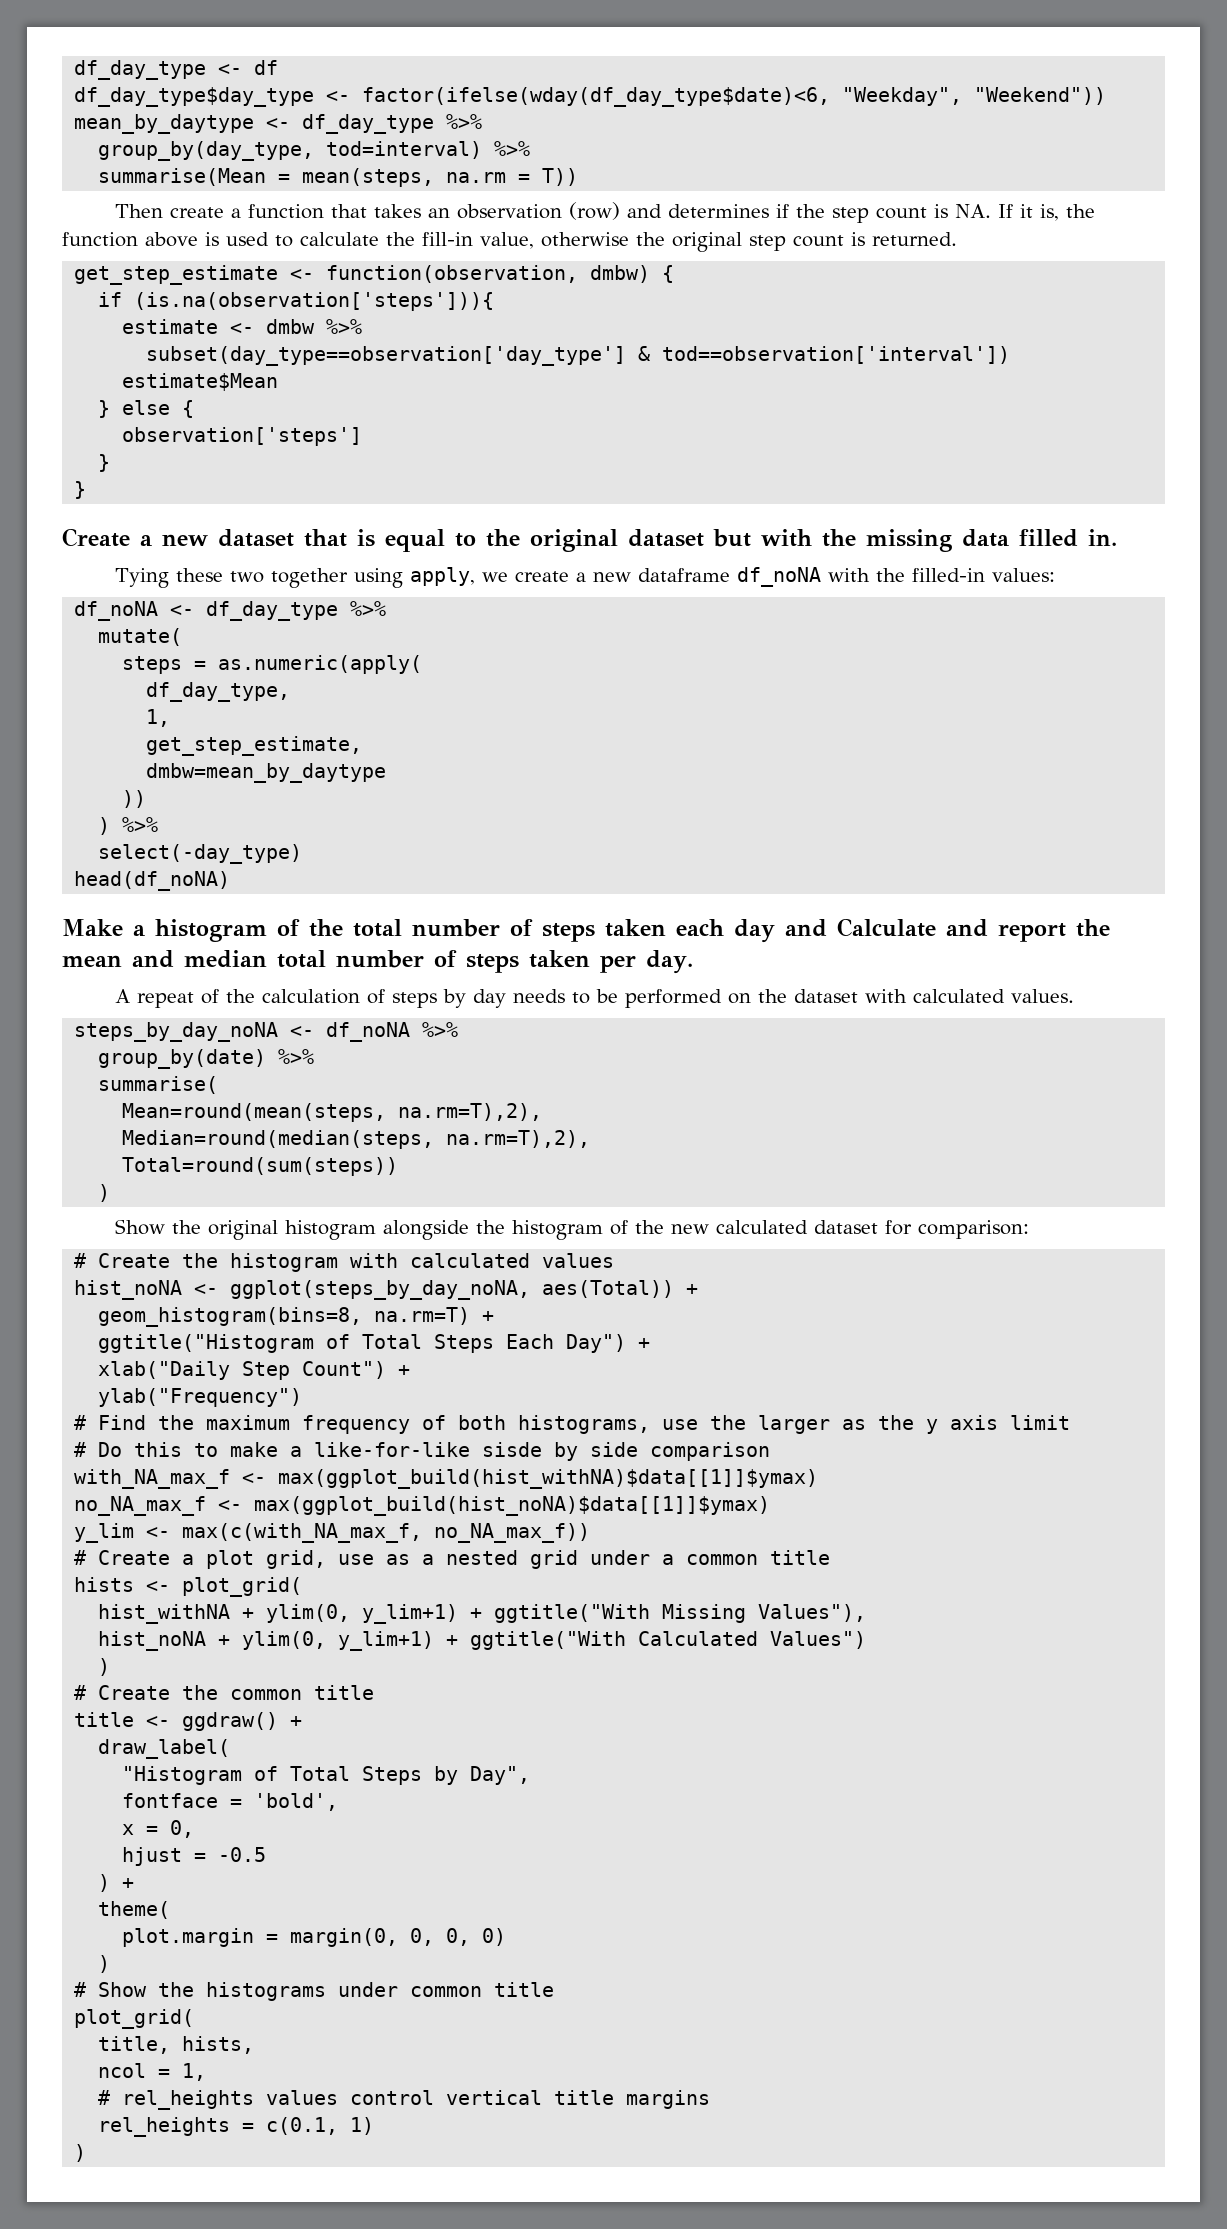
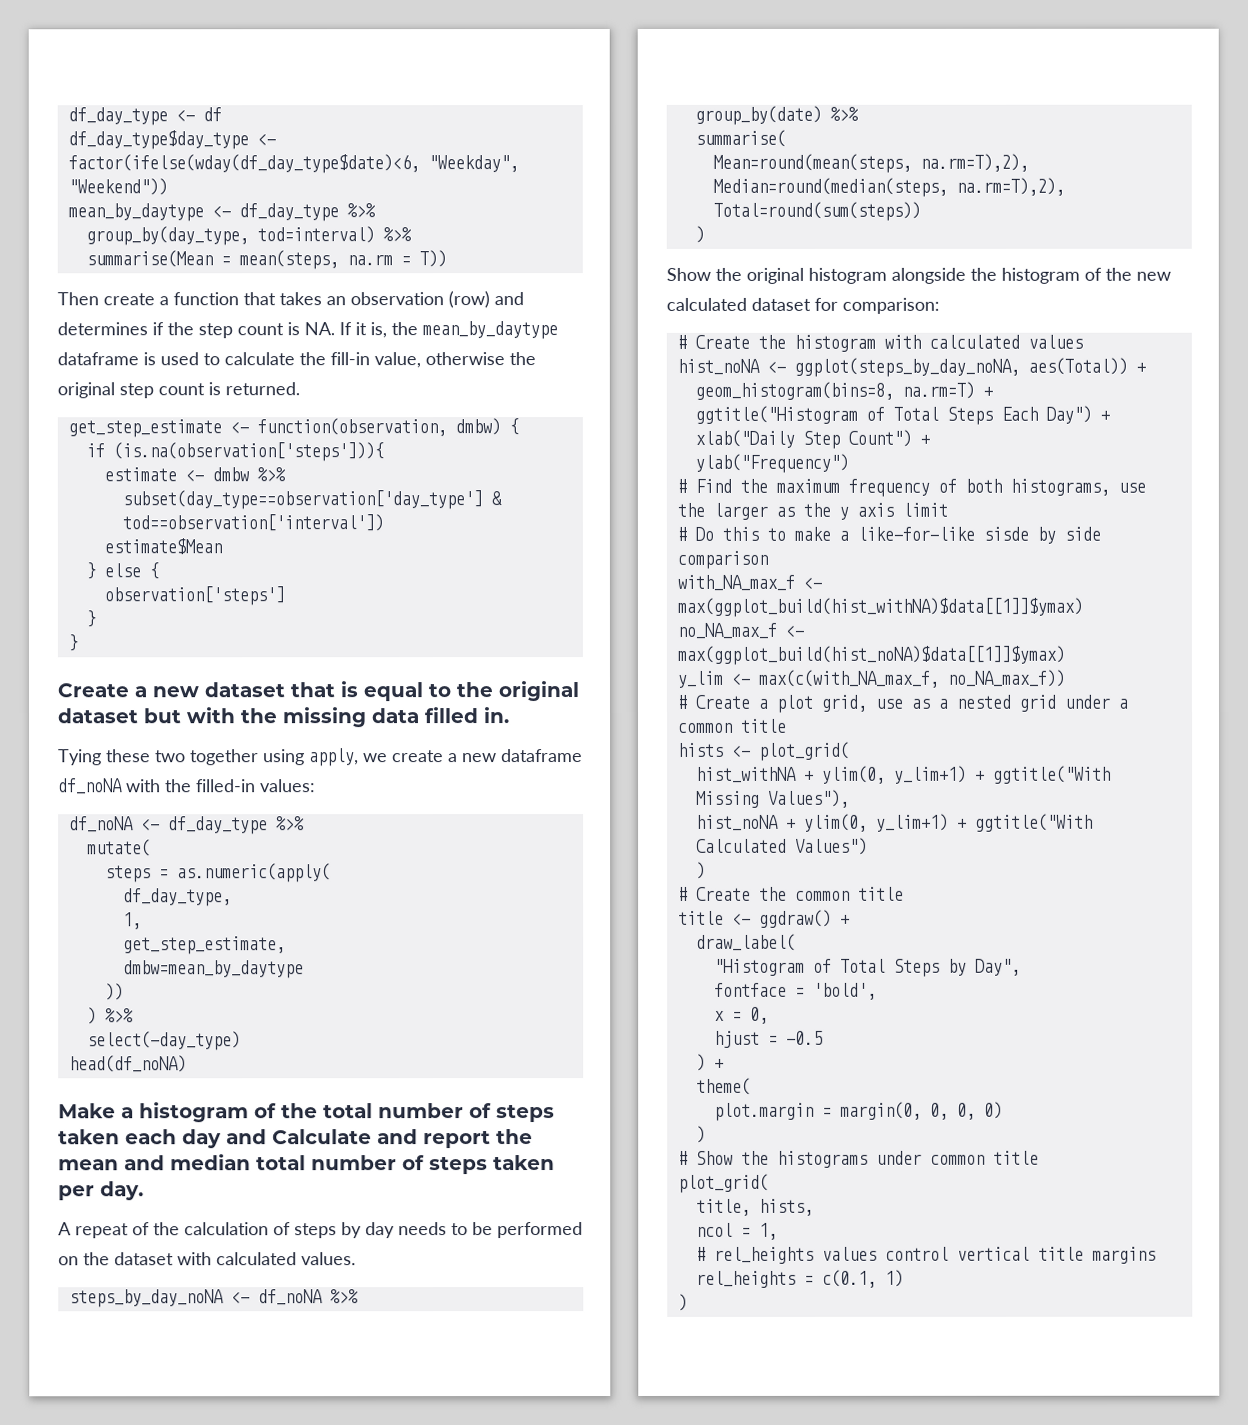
- Then create a function that takes an observation (row) and determines if the step count is NA. If it is, the function above is used to calculate the fill-in value, otherwise the original step count is returned.
+ Then create a function that takes an observation (row) and determines if the step count is NA. If it is, the mean_by_daytype dataframe is used to calculate the fill-in value, otherwise the original step count is returned.

